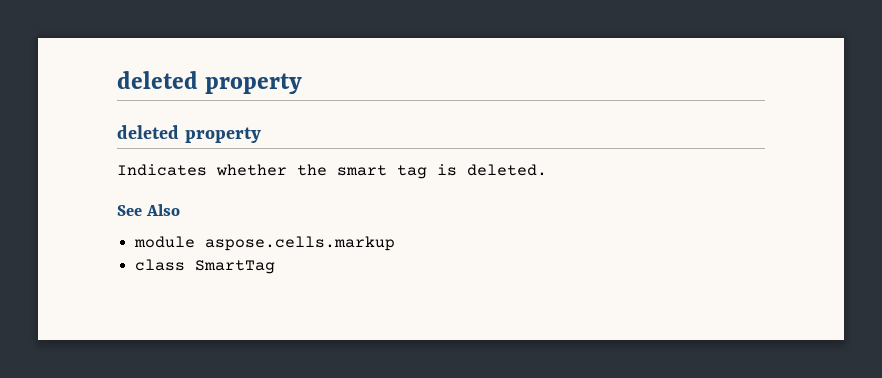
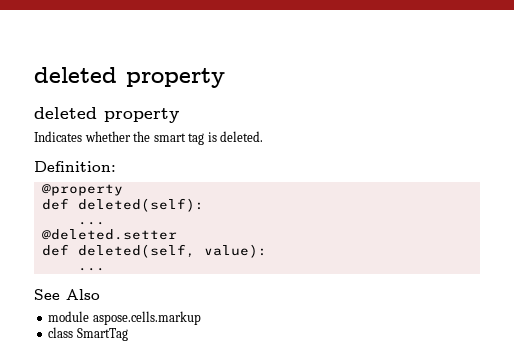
+ Definition:
+ @property
+ def deleted(self):
+ ...
+ @deleted.setter
+ def deleted(self, value):
+ ...

